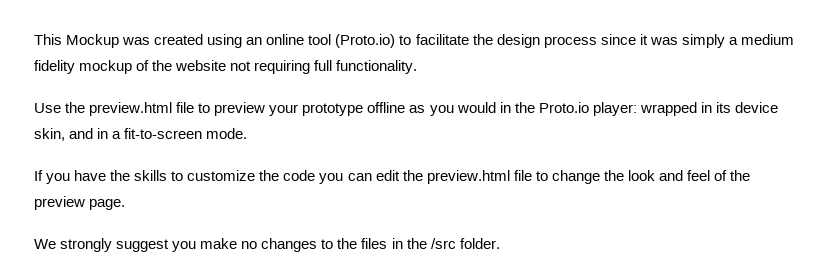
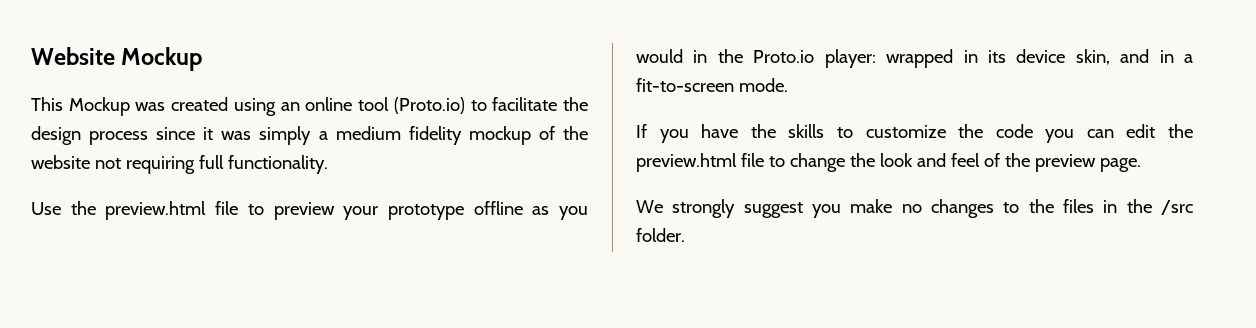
+ Website Mockup

